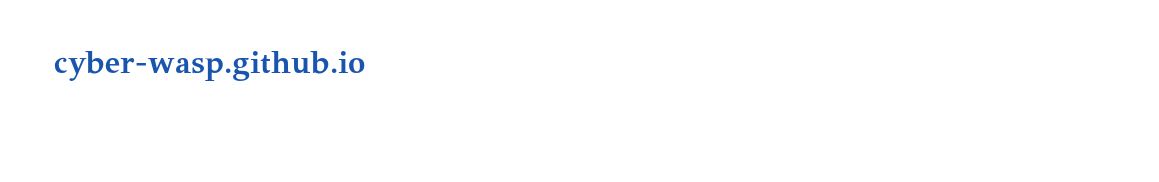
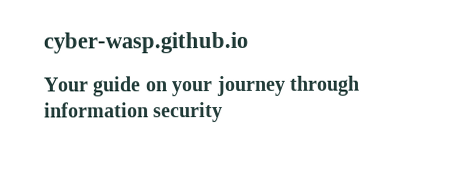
+ Your guide on your journey through information security

